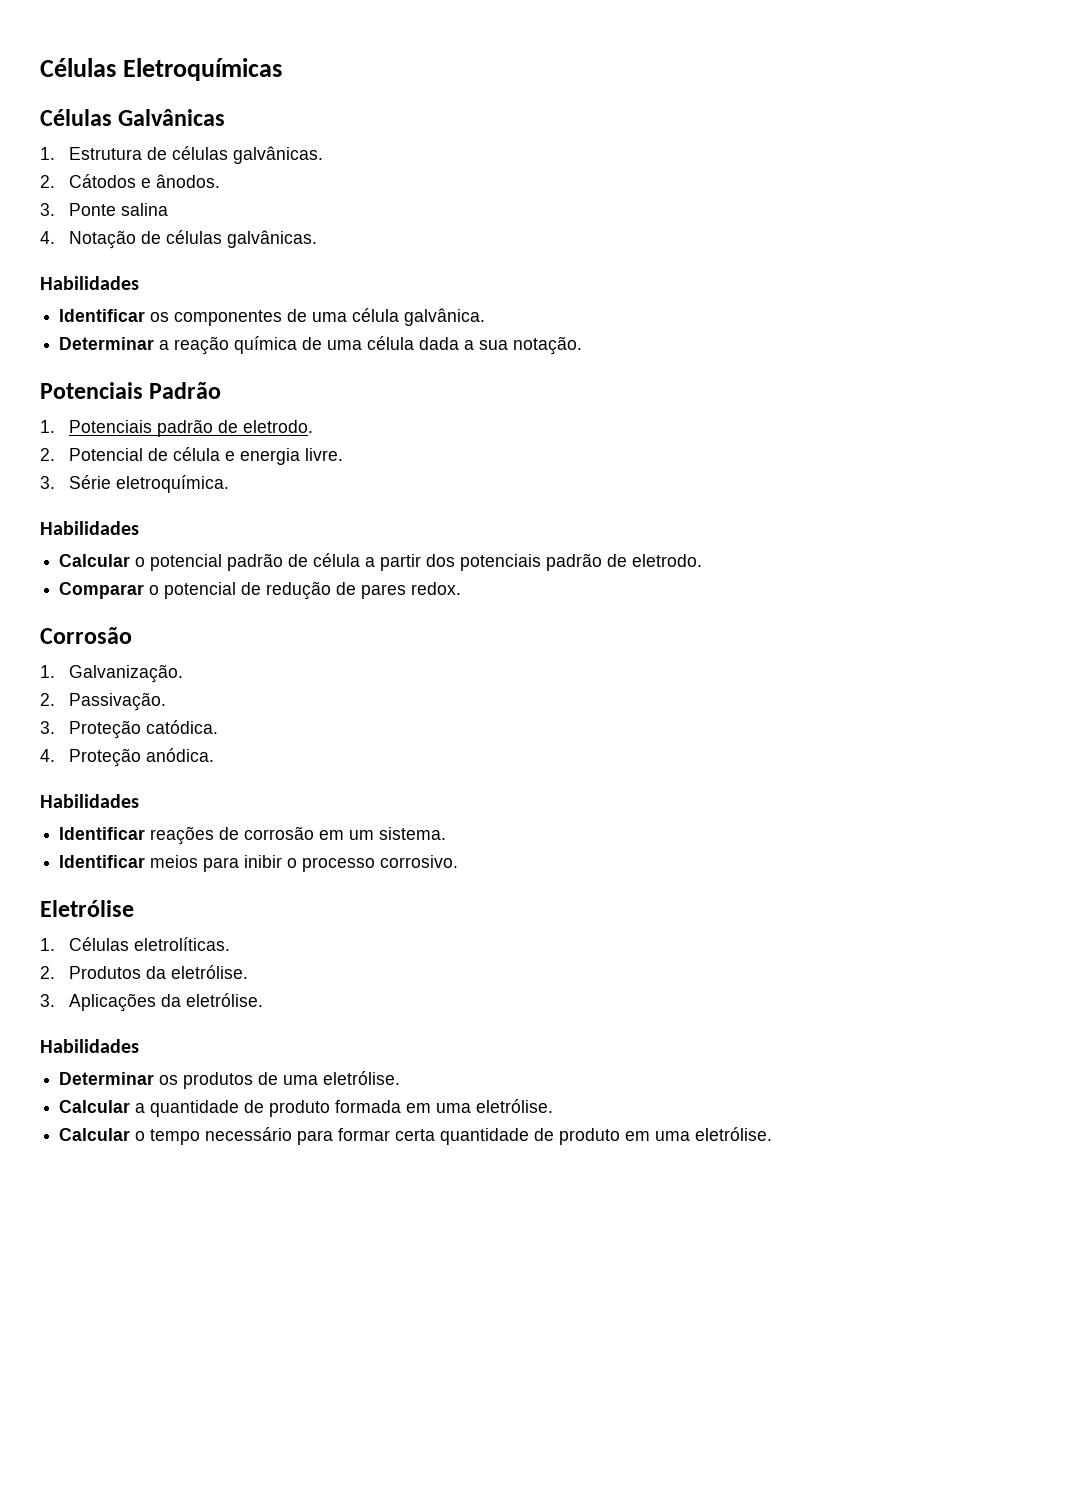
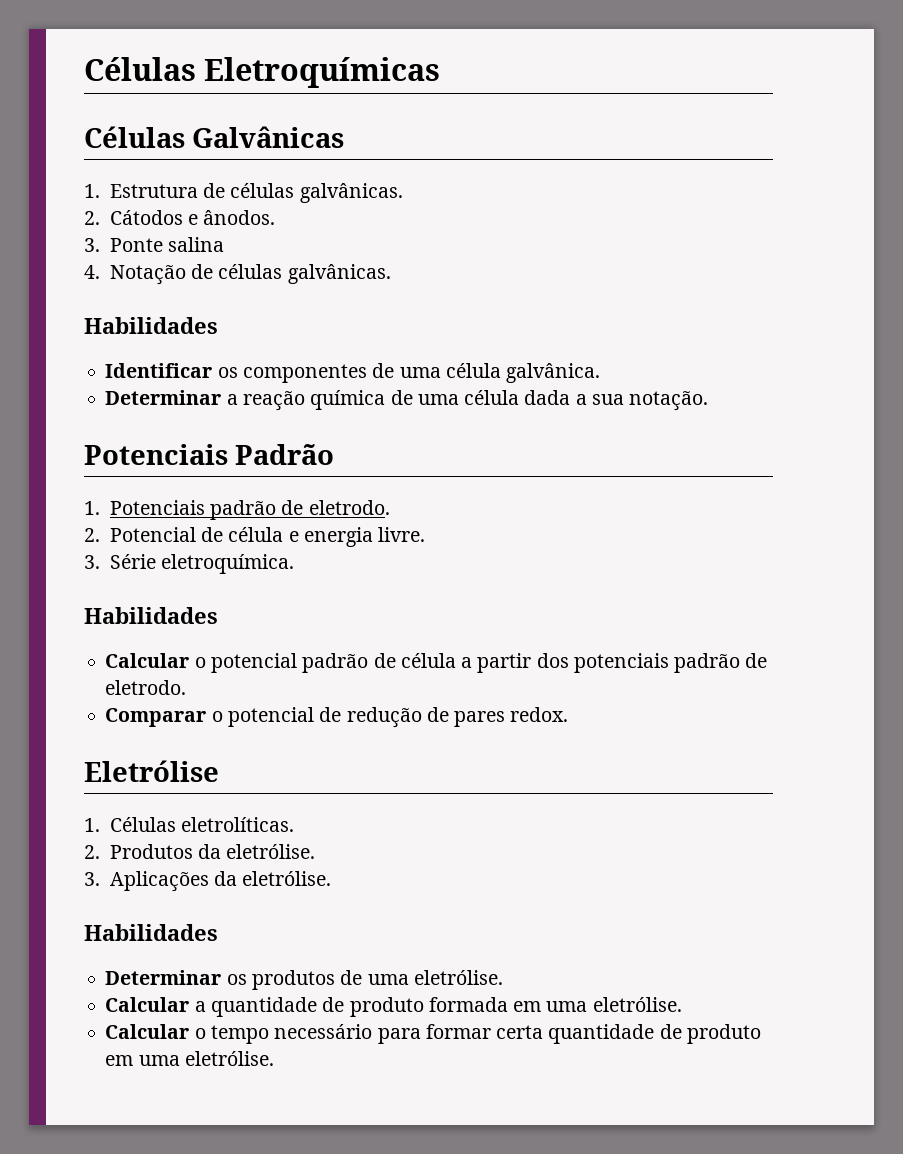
- Corrosão
- 1. Galvanização.
- 2. Passivação.
- 3. Proteção catódica.
- 4. Proteção anódica.
- Habilidades
- Identificar reações de corrosão em um sistema.
- Identificar meios para inibir o processo corrosivo.

